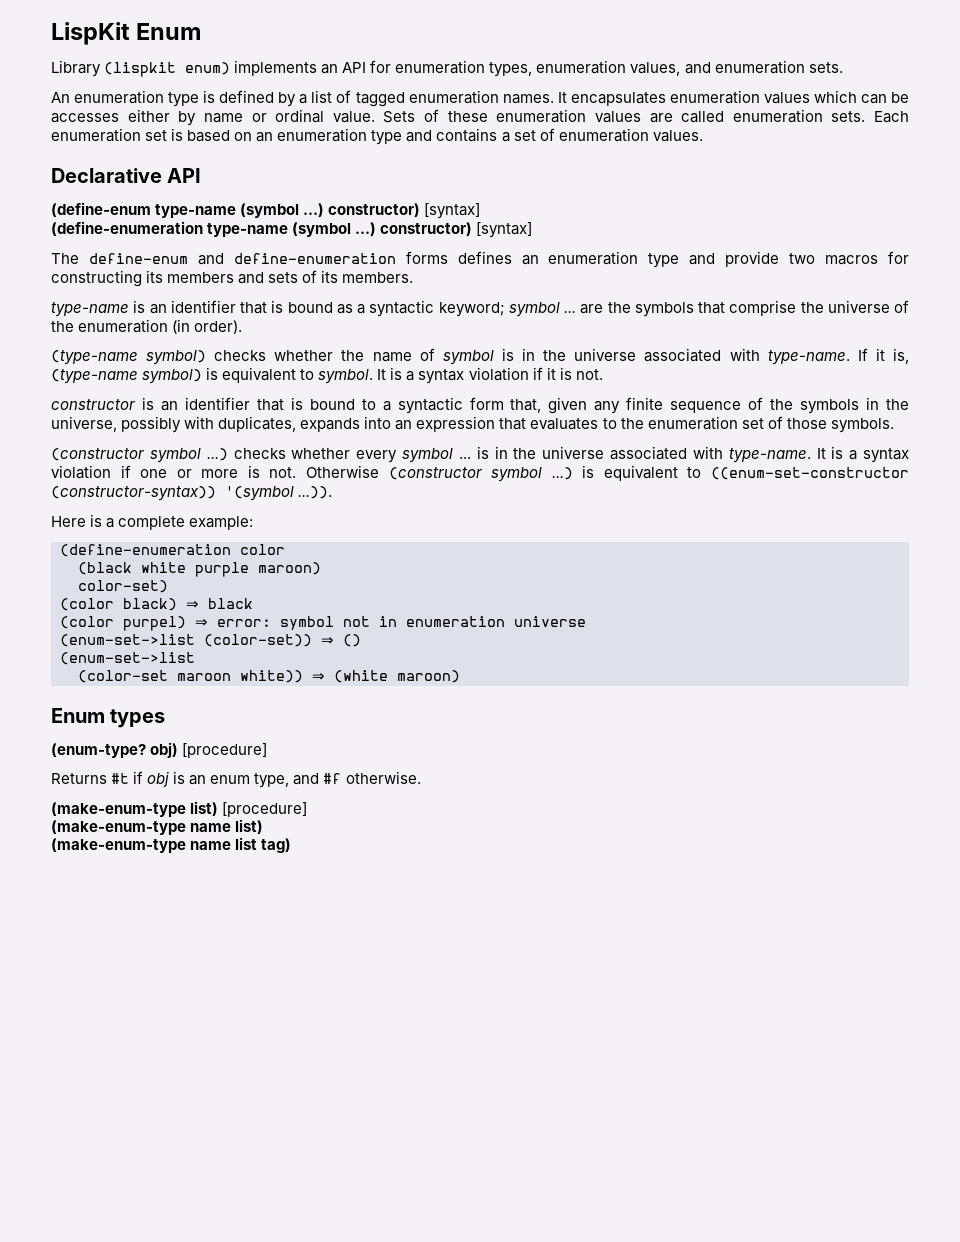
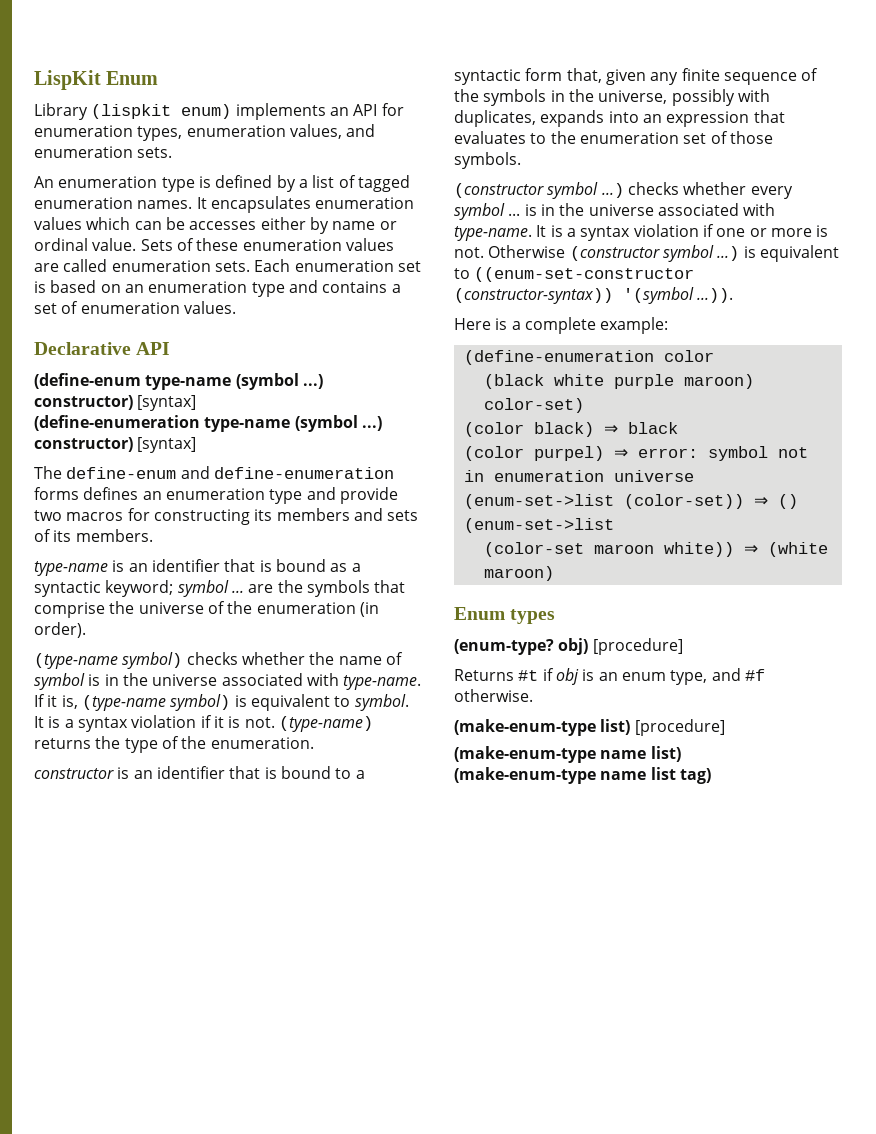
+ (type-name) returns the type of the enumeration.

